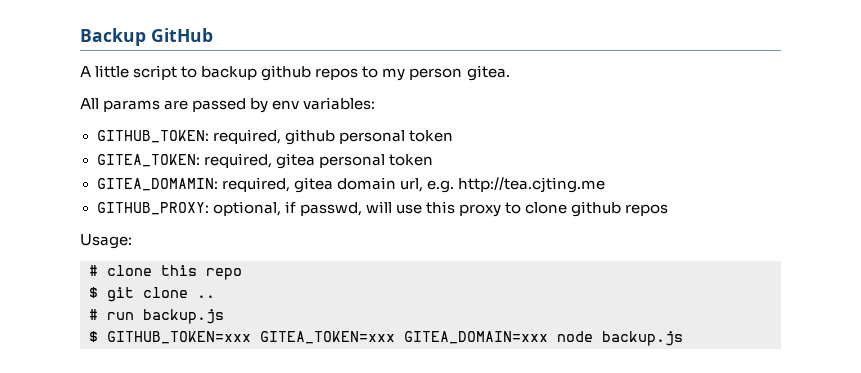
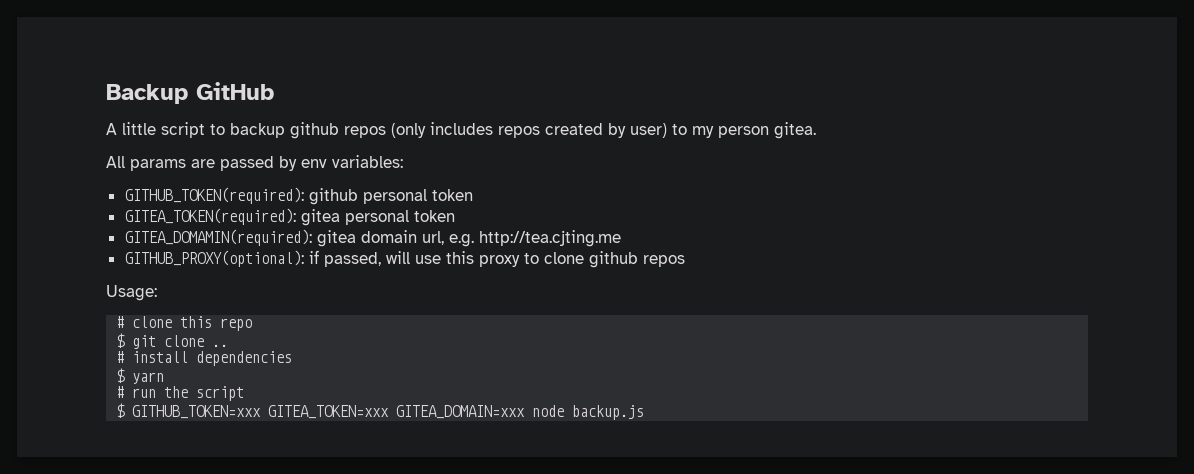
- A little script to backup github repos to my person gitea.
+ A little script to backup github repos (only includes repos created by user) to my person gitea.
- GITHUB_TOKEN: required, github personal token
+ GITHUB_TOKEN(required): github personal token
- GITEA_TOKEN: required, gitea personal token
+ GITEA_TOKEN(required): gitea personal token
- GITEA_DOMAMIN: required, gitea domain url, e.g. http://tea.cjting.me
+ GITEA_DOMAMIN(required): gitea domain url, e.g. http://tea.cjting.me
- GITHUB_PROXY: optional, if passwd, will use this proxy to clone github repos
+ GITHUB_PROXY(optional): if passed, will use this proxy to clone github repos
+ # install dependencies
+ $ yarn
- # run backup.js
+ # run the script

